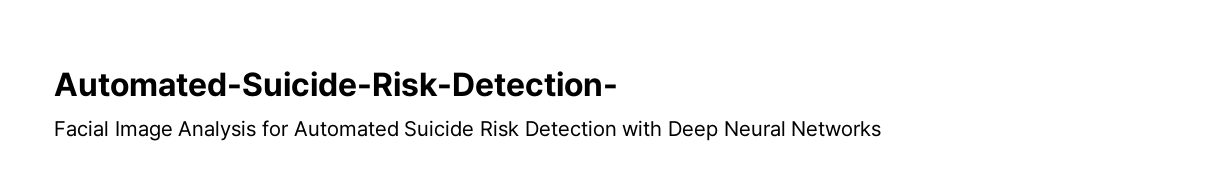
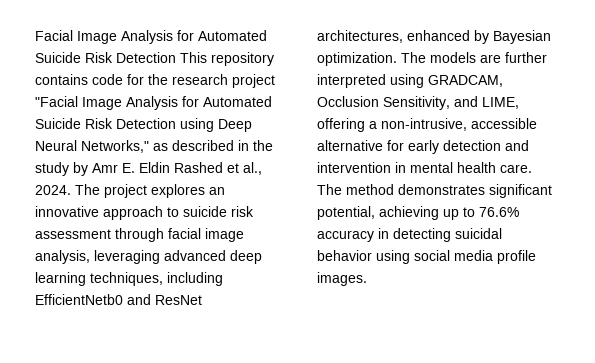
- Automated-Suicide-Risk-Detection-
- Facial Image Analysis for Automated Suicide Risk Detection with Deep Neural Networks
+ Facial Image Analysis for Automated Suicide Risk Detection This repository contains code for the research project "Facial Image Analysis for Automated Suicide Risk Detection using Deep Neural Networks," as described in the study by Amr E. Eldin Rashed et al., 2024. The project explores an innovative approach to suicide risk assessment through facial image analysis, leveraging advanced deep learning techniques, including EfficientNetb0 and ResNet architectures, enhanced by Bayesian optimization. The models are further interpreted using GRADCAM, Occlusion Sensitivity, and LIME, offering a non-intrusive, accessible alternative for early detection and intervention in mental health care. The method demonstrates significant potential, achieving up to 76.6% accuracy in detecting suicidal behavior using social media profile images.

